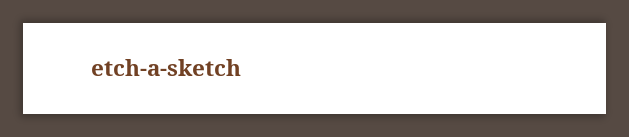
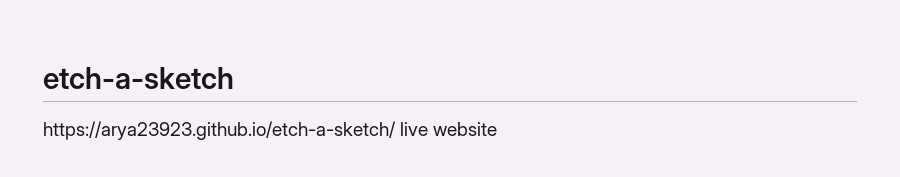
+ https://arya23923.github.io/etch-a-sketch/ live website

